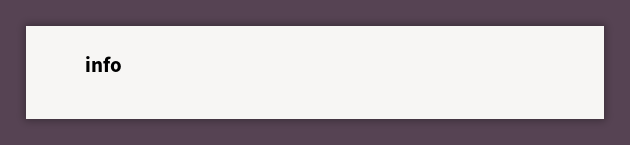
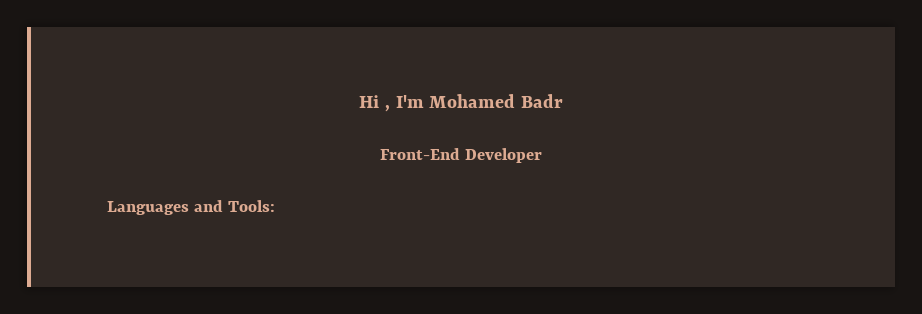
- info
+ Hi , I'm Mohamed Badr
+ Front-End Developer
+ Languages and Tools:

